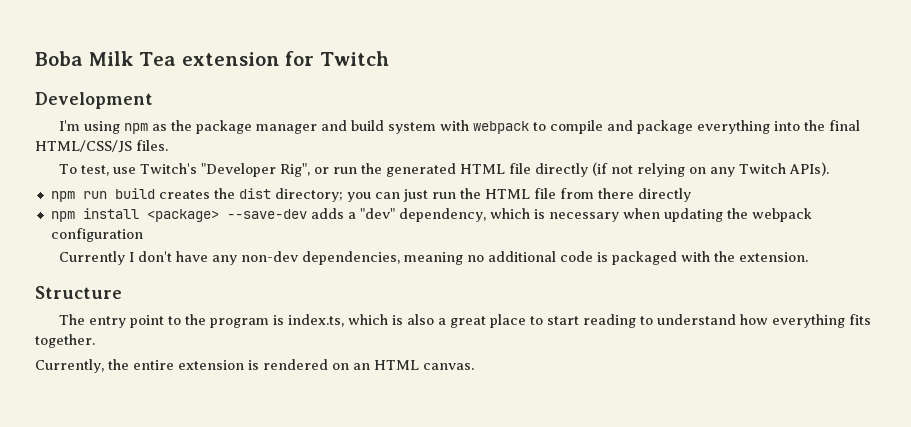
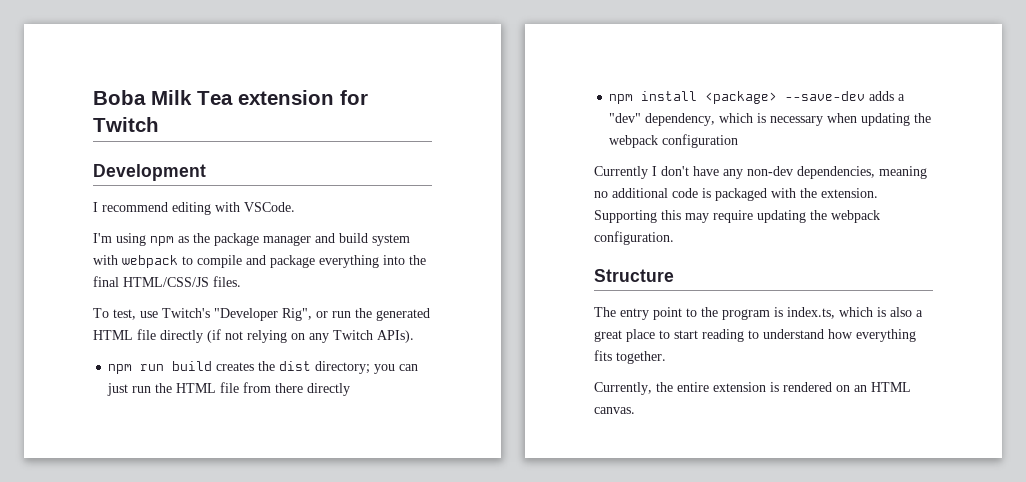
+ I recommend editing with VSCode.
+ Supporting this may require updating the webpack configuration.

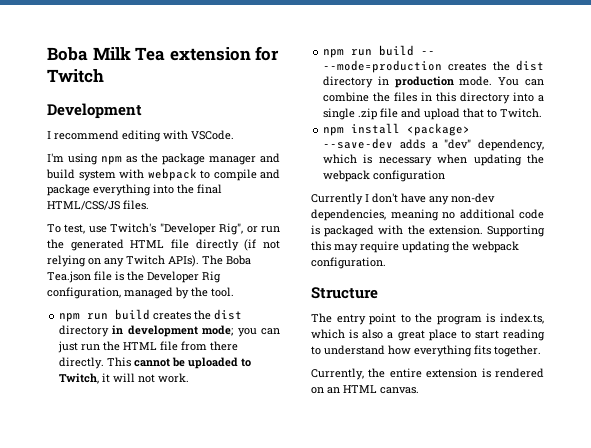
+ The Boba Tea.json file is the Developer Rig configuration, managed by the tool.
- npm run build creates the dist directory; you can just run the HTML file from there directly
+ npm run build creates the dist directory in development mode; you can just run the HTML file from there directly. This cannot be uploaded to Twitch, it will not work.
+ npm run build -- --mode=production creates the dist directory in production mode. You can combine the files in this directory into a single .zip file and upload that to Twitch.

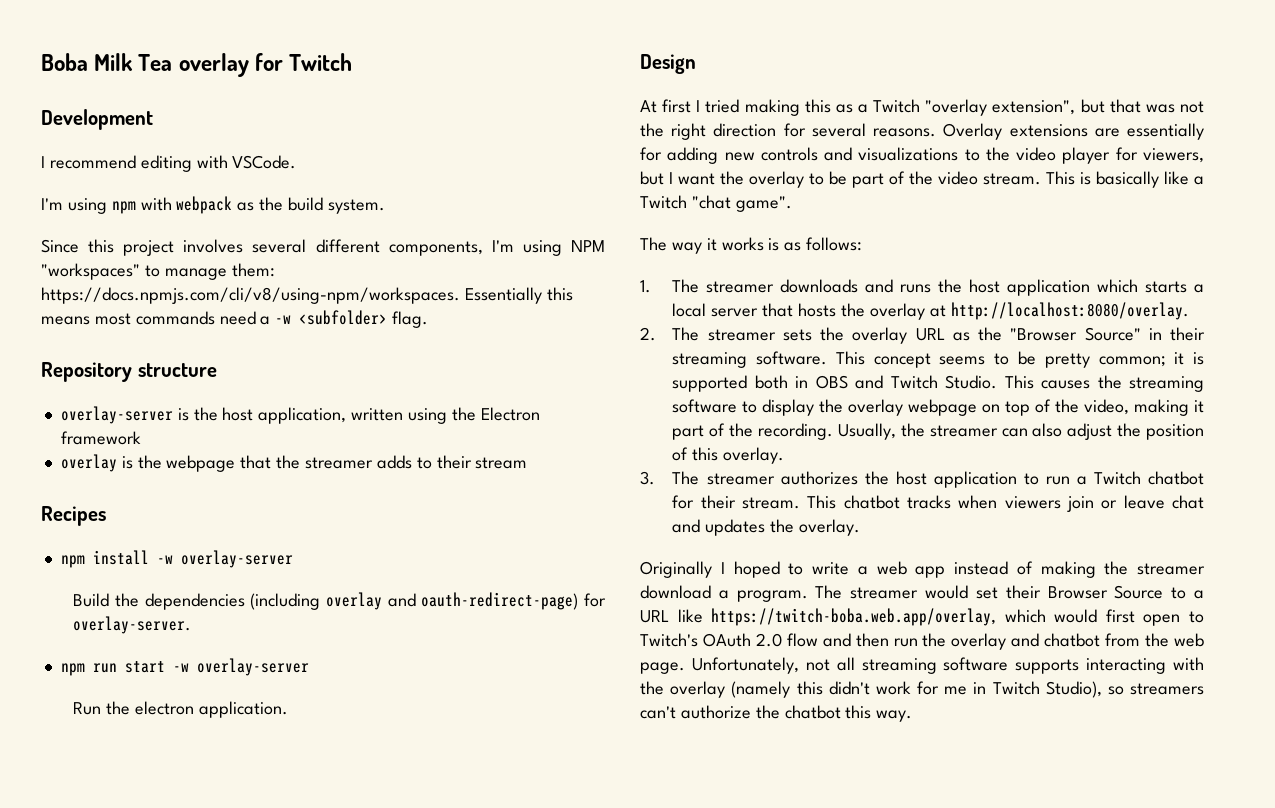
- Boba Milk Tea extension for Twitch
+ Boba Milk Tea overlay for Twitch
- I'm using npm as the package manager and build system with webpack to compile and package everything into the final HTML/CSS/JS files.
- To test, use Twitch's "Developer Rig", or run the generated HTML file directly (if not relying on any Twitch APIs). The Boba Tea.json file is the Developer Rig configuration, managed by the tool.
- npm run build creates the dist directory in development mode; you can just run the HTML file from there directly. This cannot be uploaded to Twitch, it will not work.
- npm run build -- --mode=production creates the dist directory in production mode. You can combine the files in this directory into a single .zip file and upload that to Twitch.
- npm install <package> --save-dev adds a "dev" dependency, which is necessary when updating the webpack configuration
- Currently I don't have any non-dev dependencies, meaning no additional code is packaged with the extension. Supporting this may require updating the webpack configuration.
- Structure
- The entry point to the program is index.ts, which is also a great place to start reading to understand how everything fits together.
- Currently, the entire extension is rendered on an HTML canvas.
+ I'm using npm with webpack as the build system.
+ Since this project involves several different components, I'm using NPM "workspaces" to manage them: https://docs.npmjs.com/cli/v8/using-npm/workspaces. Essentially this means most commands need a -w <subfolder> flag.
+ Repository structure
+ overlay-server is the host application, written using the Electron framework
+ overlay is the webpage that the streamer adds to their stream
+ Recipes
+ npm install -w overlay-server
+ Build the dependencies (including overlay and oauth-redirect-page) for overlay-server.
+ npm run start -w overlay-server
+ Run the electron application.
+ Design
+ At first I tried making this as a Twitch "overlay extension", but that was not the right direction for several reasons. Overlay extensions are essentially for adding new controls and visualizations to the video player for viewers, but I want the overlay to be part of the video stream. This is basically like a Twitch "chat game".
+ The way it works is as follows:
+ 1. The streamer downloads and runs the host application which starts a local server that hosts the overlay at http://localhost:8080/overlay.
+ 2. The streamer sets the overlay URL as the "Browser Source" in their streaming software. This concept seems to be pretty common; it is supported both in OBS and Twitch Studio. This causes the streaming software to display the overlay webpage on top of the video, making it part of the recording. Usually, the streamer can also adjust the position of this overlay.
+ 3. The streamer authorizes the host application to run a Twitch chatbot for their stream. This chatbot tracks when viewers join or leave chat and updates the overlay.
+ Originally I hoped to write a web app instead of making the streamer download a program. The streamer would set their Browser Source to a URL like https://twitch-boba.web.app/overlay, which would first open to Twitch's OAuth 2.0 flow and then run the overlay and chatbot from the web page. Unfortunately, not all streaming software supports interacting with the overlay (namely this didn't work for me in Twitch Studio), so streamers can't authorize the chatbot this way.

